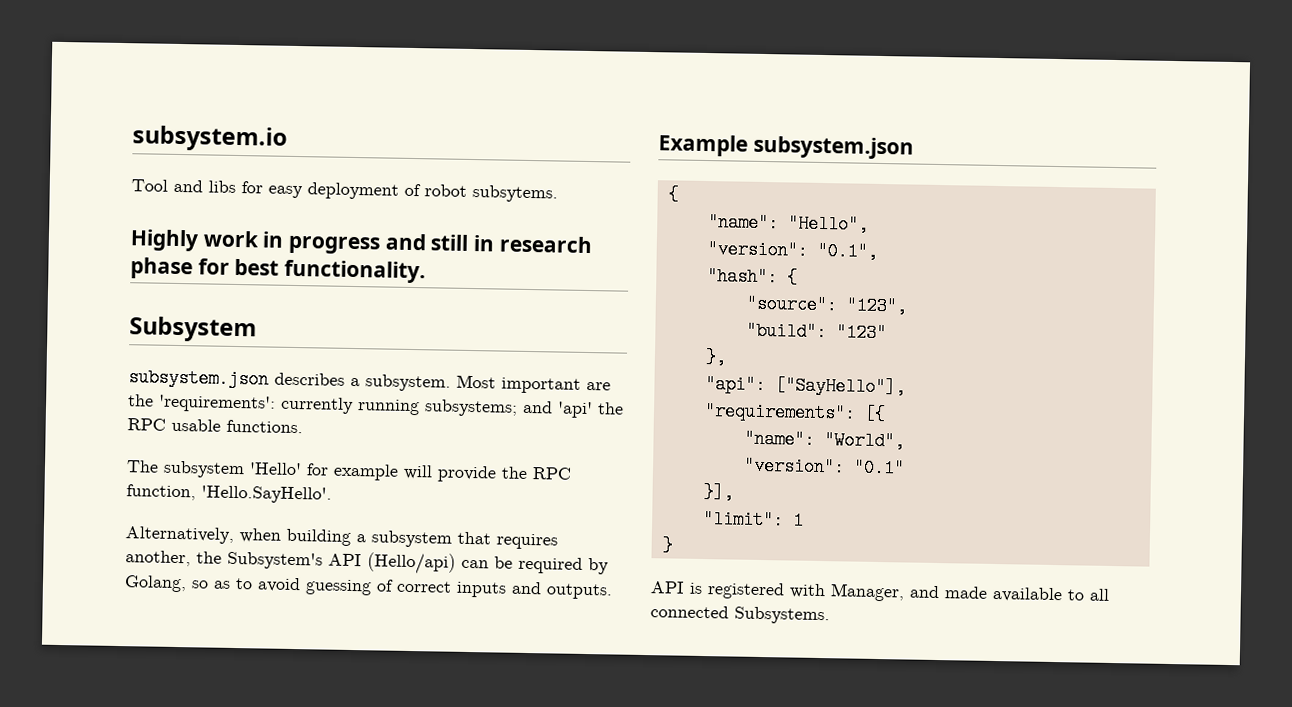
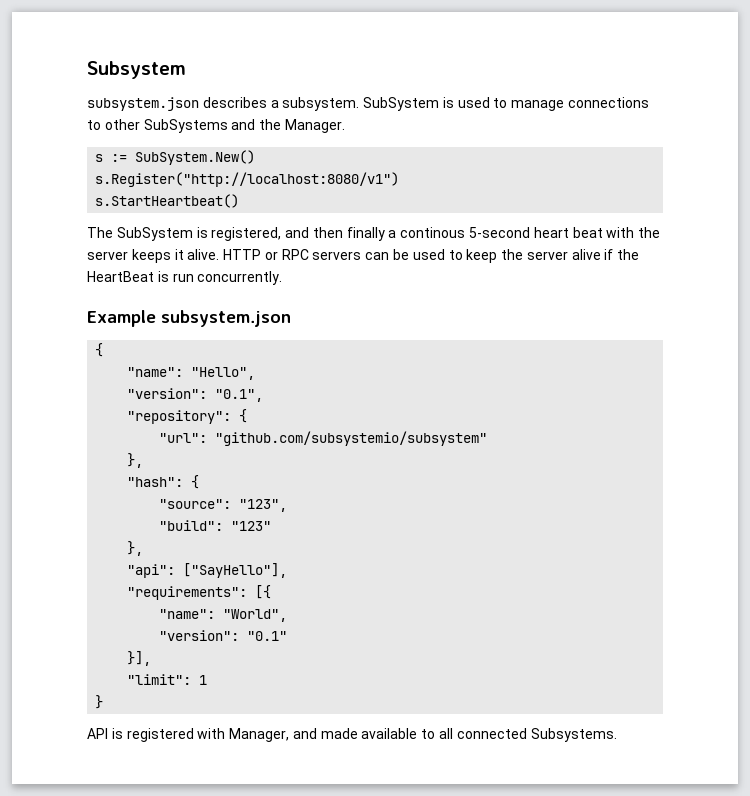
- subsystem.io
- Tool and libs for easy deployment of robot subsytems.
- Highly work in progress and still in research phase for best functionality.
- Most important are the 'requirements': currently running subsystems; and 'api' the RPC usable functions.
- The subsystem 'Hello' for example will provide the RPC function, 'Hello.SayHello'.
- Alternatively, when building a subsystem that requires another, the Subsystem's API (Hello/api) can be required by Golang, so as to avoid guessing of correct inputs and outputs.
+ SubSystem is used to manage connections to other SubSystems and the Manager.
+ s := SubSystem.New()
+ s.Register("http://localhost:8080/v1")
+ s.StartHeartbeat()
+ The SubSystem is registered, and then finally a continous 5-second heart beat with the server keeps it alive. HTTP or RPC servers can be used to keep the server alive if the HeartBeat is run concurrently.
+ "repository": {
+ "url": "github.com/subsystemio/subsystem"
+ },

